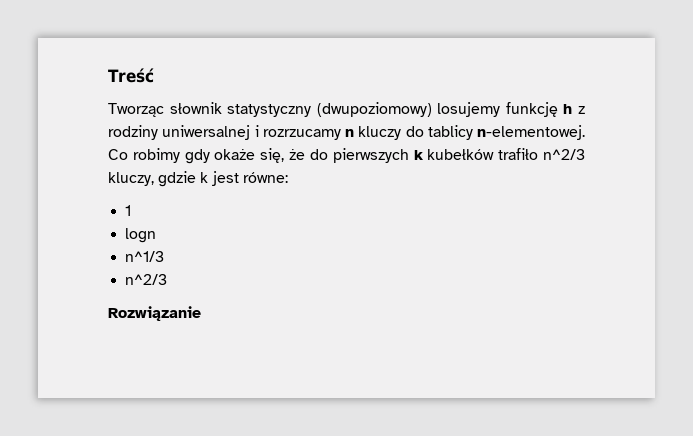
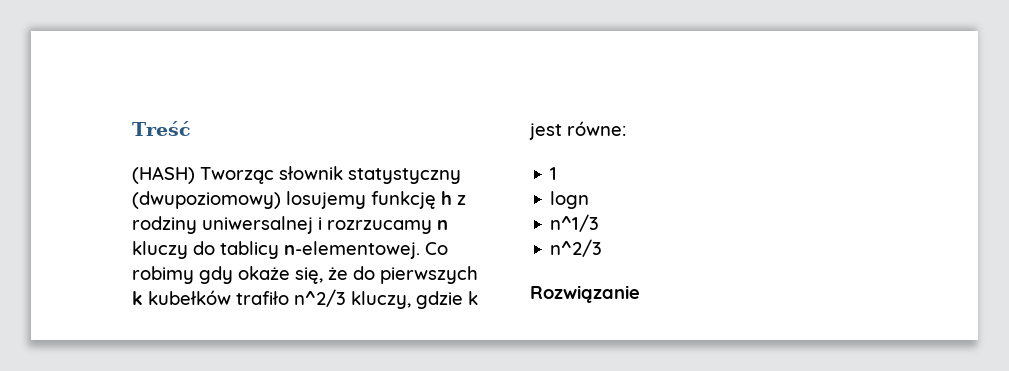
- Tworząc słownik statystyczny (dwupoziomowy) losujemy funkcję h z rodziny uniwersalnej i rozrzucamy n kluczy do tablicy n-elementowej.
+ (HASH) Tworząc słownik statystyczny (dwupoziomowy) losujemy funkcję h z rodziny uniwersalnej i rozrzucamy n kluczy do tablicy n-elementowej.

